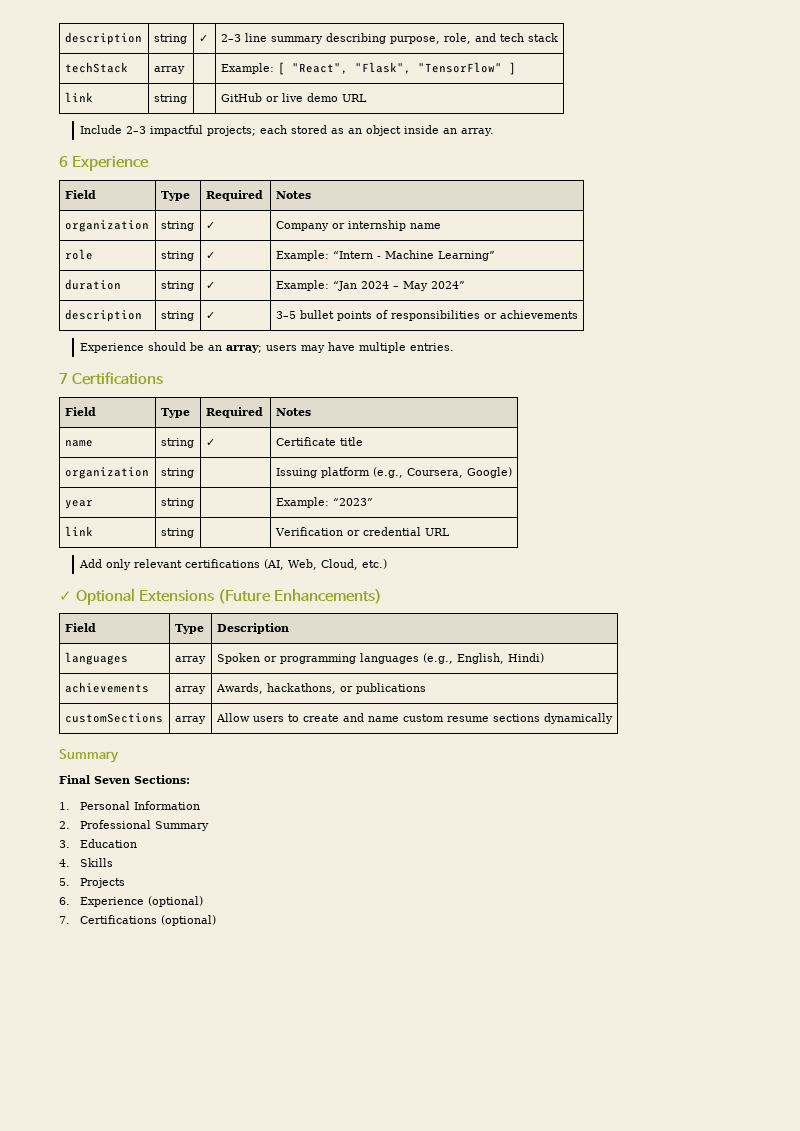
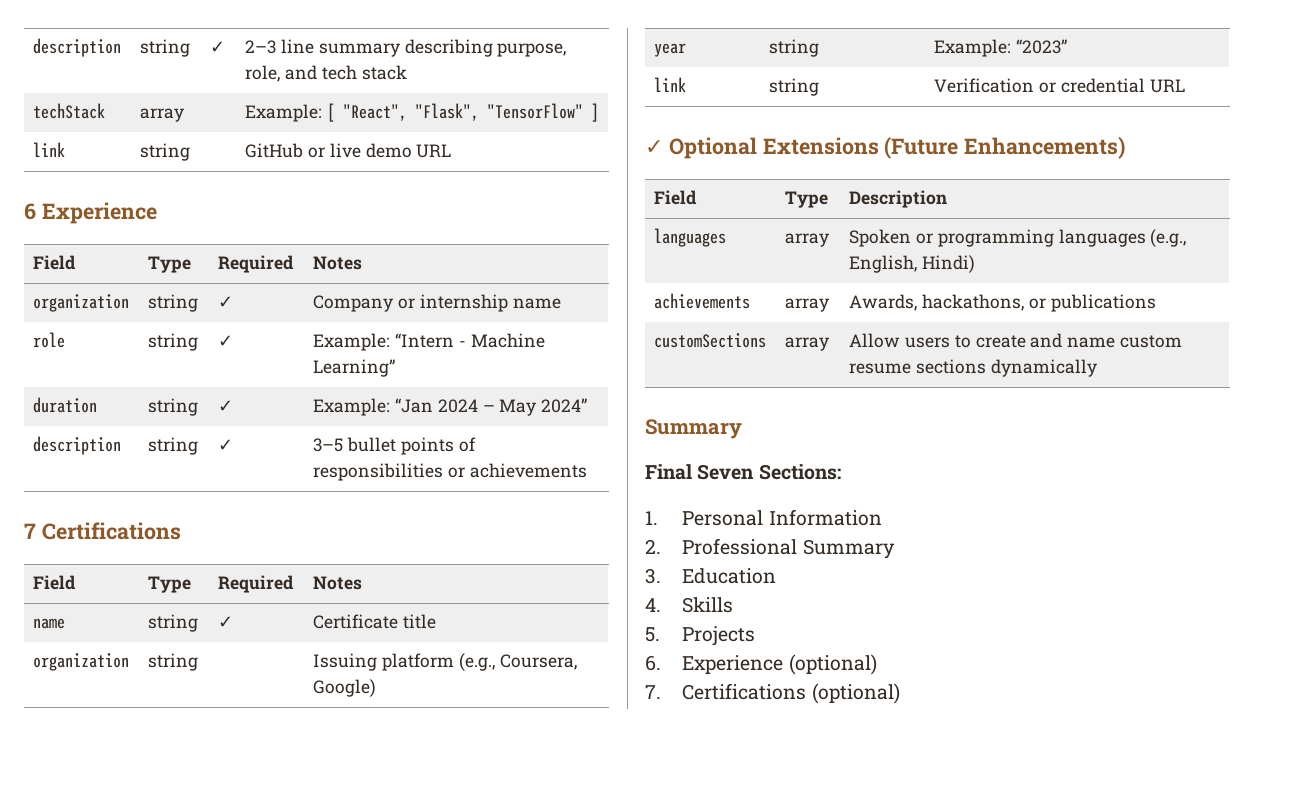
- Include 2–3 impactful projects; each stored as an object inside an array.
- Experience should be an array; users may have multiple entries.
- Add only relevant certifications (AI, Web, Cloud, etc.)

